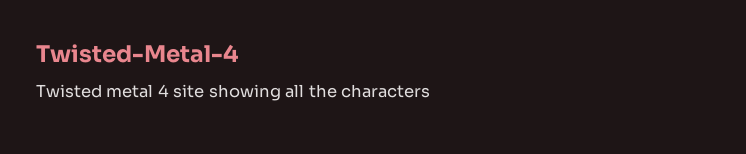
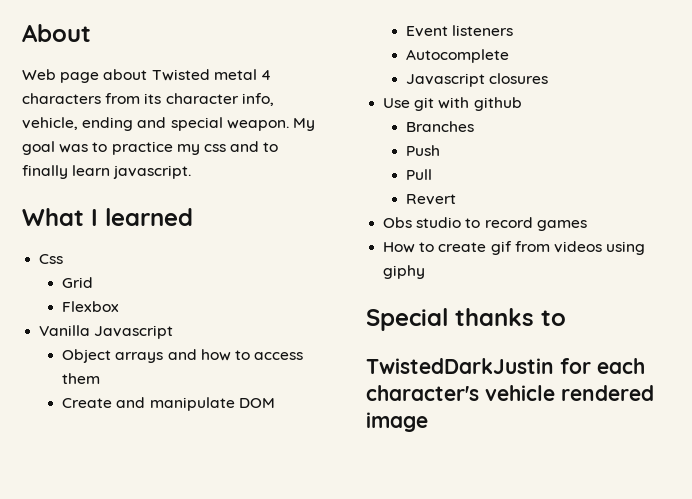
- Twisted-Metal-4
- Twisted metal 4 site showing all the characters
+ About
+ Web page about Twisted metal 4 characters from its character info, vehicle, ending and special weapon. My goal was to practice my css and to finally learn javascript.
+ What I learned
+ Css
+ Grid
+ Flexbox
+ Vanilla Javascript
+ Object arrays and how to access them
+ Create and manipulate DOM
+ Event listeners
+ Autocomplete
+ Javascript closures
+ Use git with github
+ Branches
+ Push
+ Pull
+ Revert
+ Obs studio to record games
+ How to create gif from videos using giphy
+ Special thanks to
+ TwistedDarkJustin for each character's vehicle rendered image

